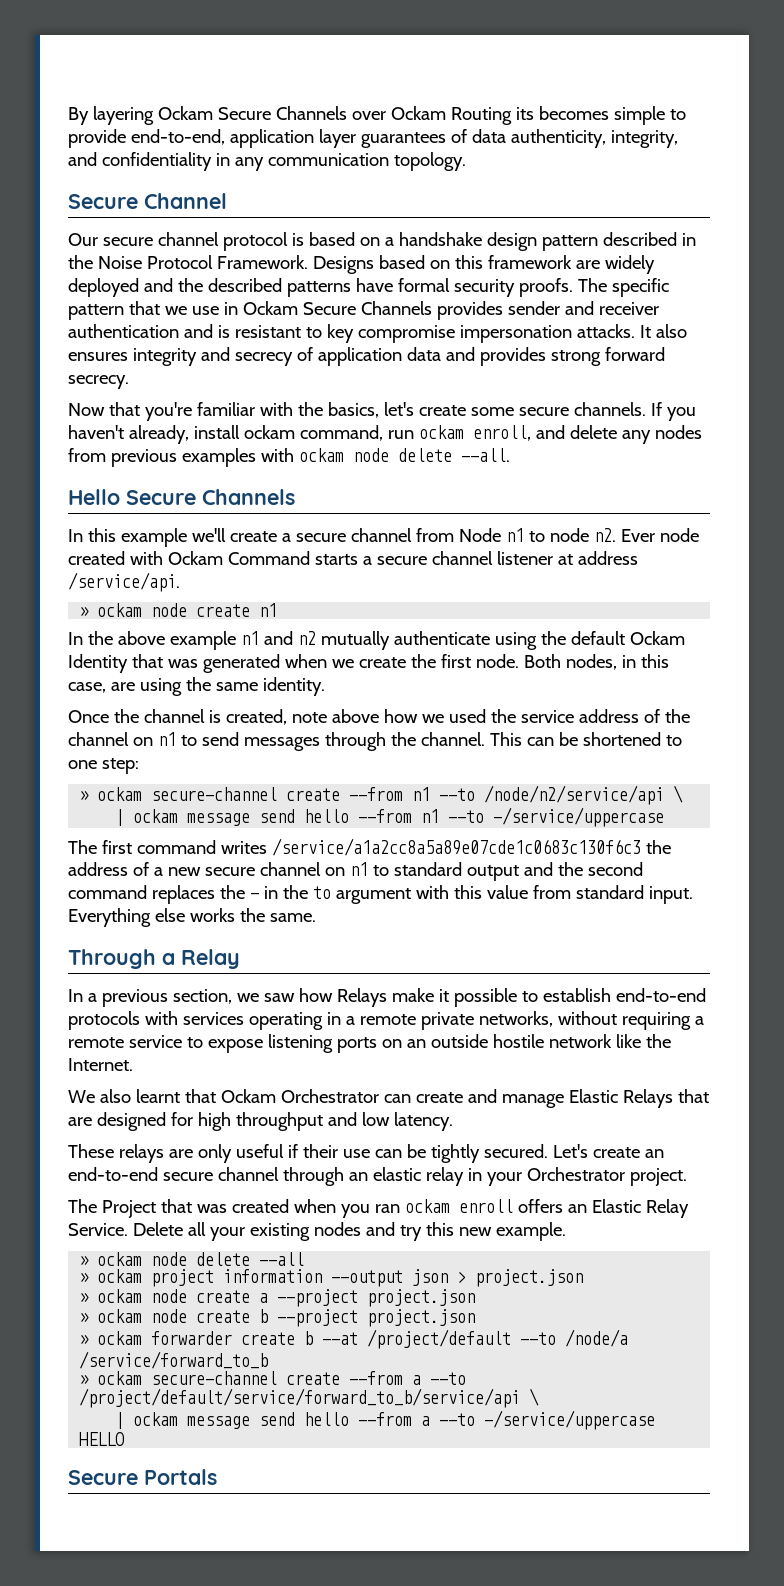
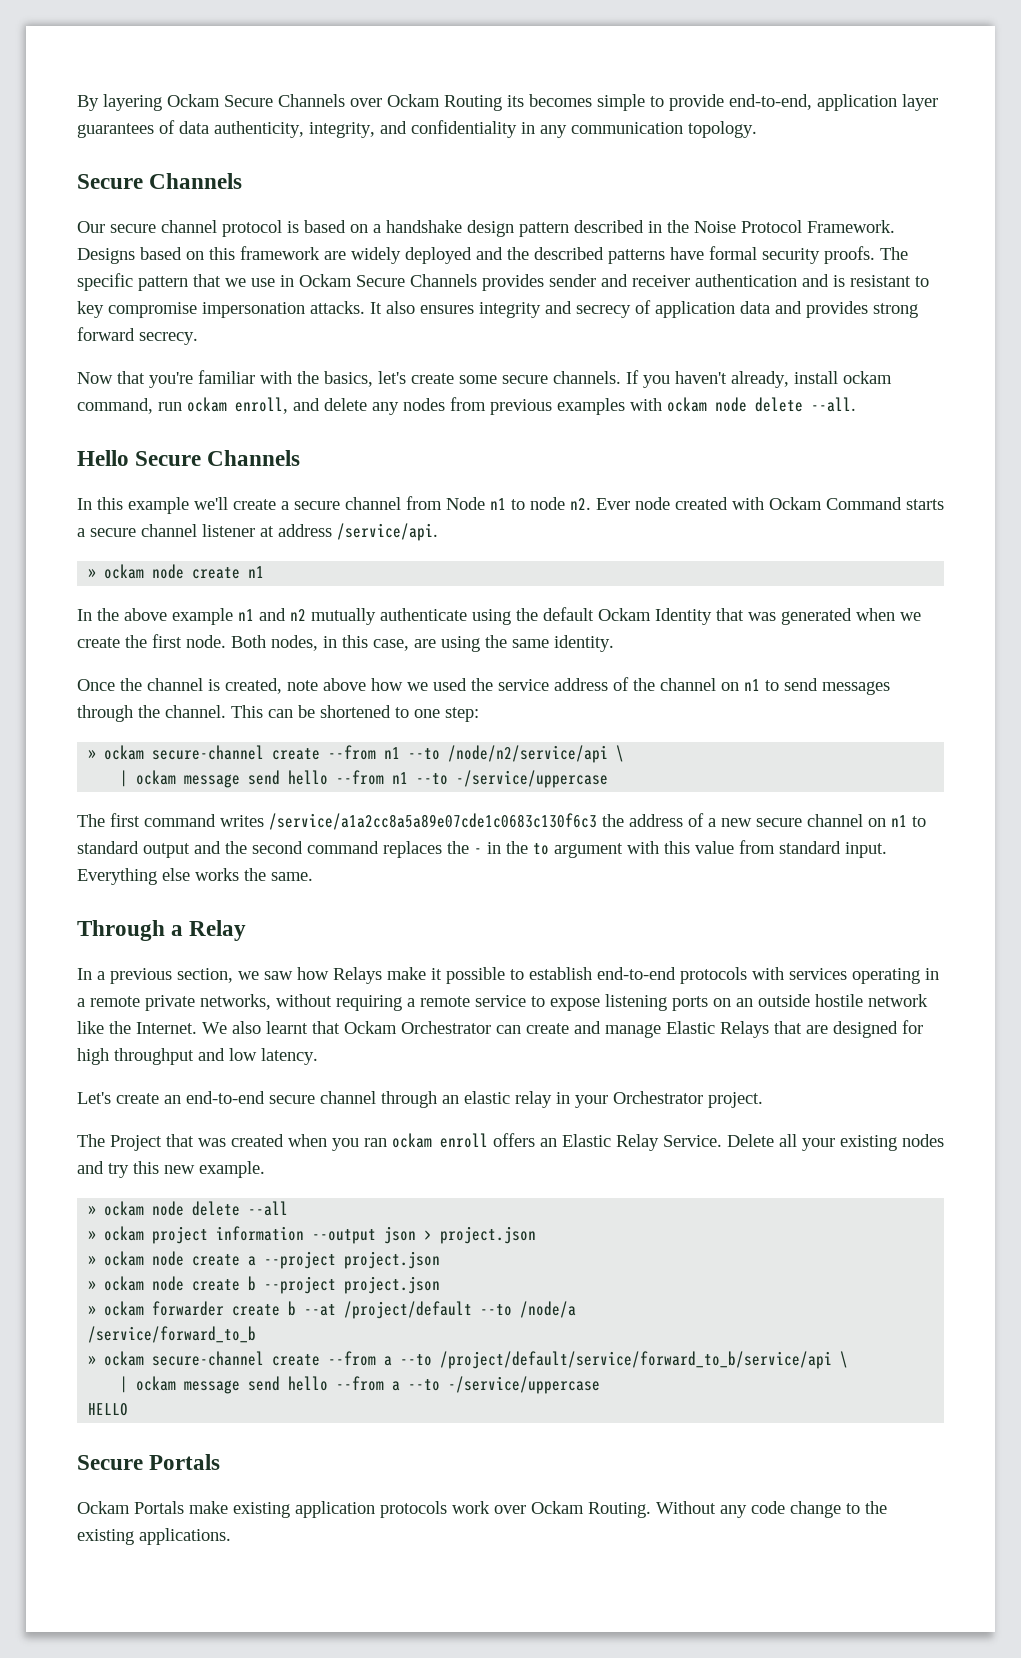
  By layering Ockam Secure Channels over Ockam Routing its becomes simple to provide end-to-end, application layer guarantees of data authenticity, integrity, and confidentiality in any communication topology.
- Secure Channel
+ Secure Channels
- In a previous section, we saw how Relays make it possible to establish end-to-end protocols with services operating in a remote private networks, without requiring a remote service to expose listening ports on an outside hostile network like the Internet.
- We also learnt that Ockam Orchestrator can create and manage Elastic Relays that are designed for high throughput and low latency.
+ In a previous section, we saw how Relays make it possible to establish end-to-end protocols with services operating in a remote private networks, without requiring a remote service to expose listening ports on an outside hostile network like the Internet. We also learnt that Ockam Orchestrator can create and manage Elastic Relays that are designed for high throughput and low latency.
- These relays are only useful if their use can be tightly secured.
+ Ockam Portals make existing application protocols work over Ockam Routing. Without any code change to the existing applications.

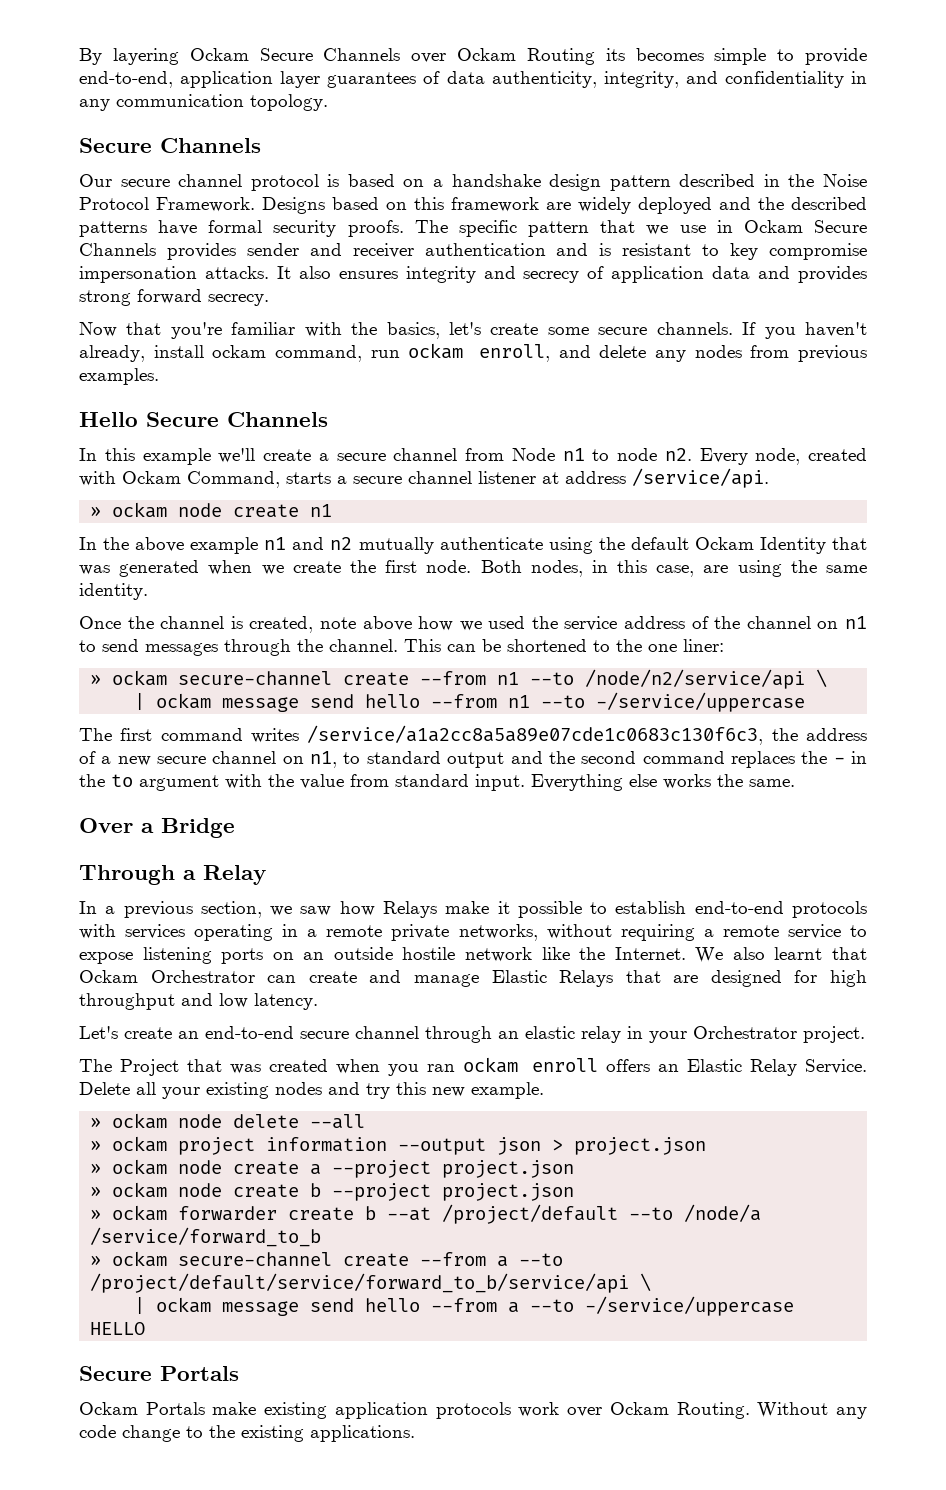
- If you haven't already, install ockam command, run ockam enroll, and delete any nodes from previous examples with ockam node delete --all.
+ If you haven't already, install ockam command, run ockam enroll, and delete any nodes from previous examples.
- Ever node created with Ockam Command starts a secure channel listener at address /service/api.
+ Every node, created with Ockam Command, starts a secure channel listener at address /service/api.
- This can be shortened to one step:
+ This can be shortened to the one liner:
- The first command writes /service/a1a2cc8a5a89e07cde1c0683c130f6c3 the address of a new secure channel on n1 to standard output and the second command replaces the - in the to argument with this value from standard input.
+ The first command writes /service/a1a2cc8a5a89e07cde1c0683c130f6c3, the address of a new secure channel on n1, to standard output and the second command replaces the - in the to argument with the value from standard input.
+ Over a Bridge

